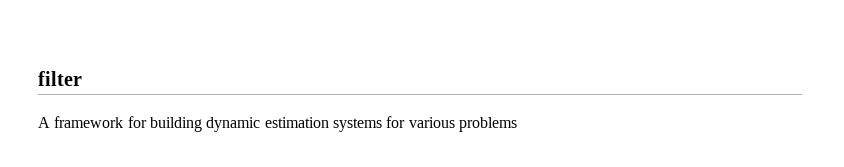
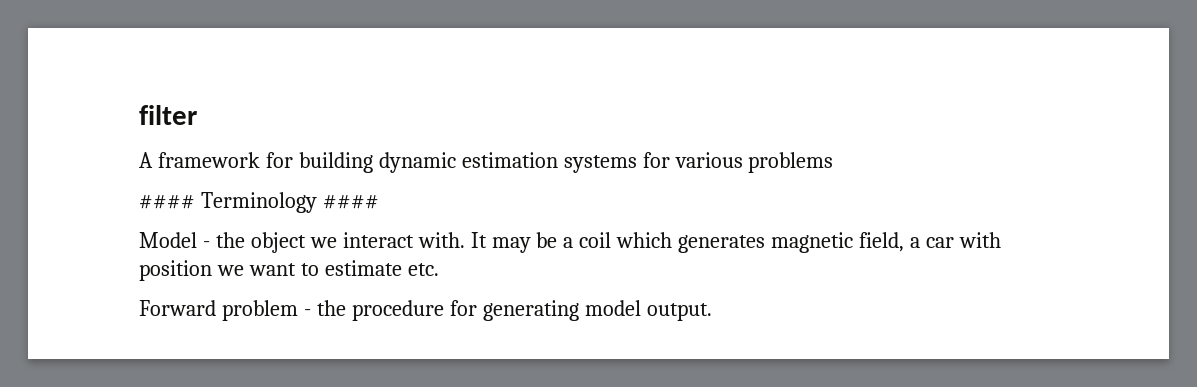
+ #### Terminology ####
+ Model - the object we interact with. It may be a coil which generates magnetic field, a car with position we want to estimate etc.
+ Forward problem - the procedure for generating model output.

